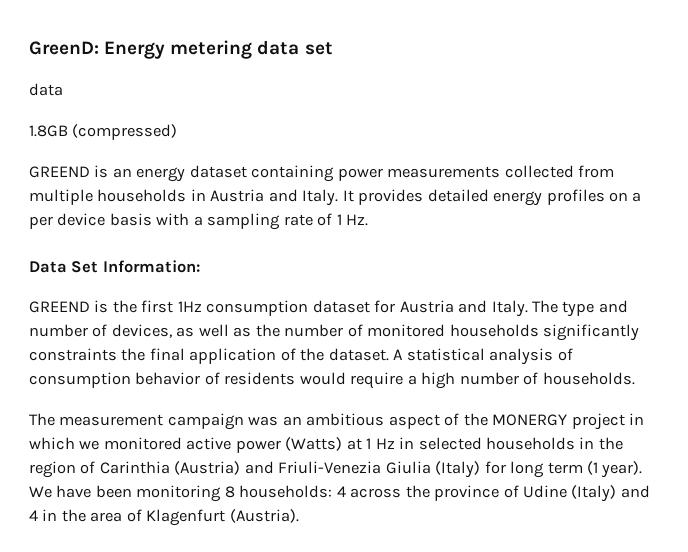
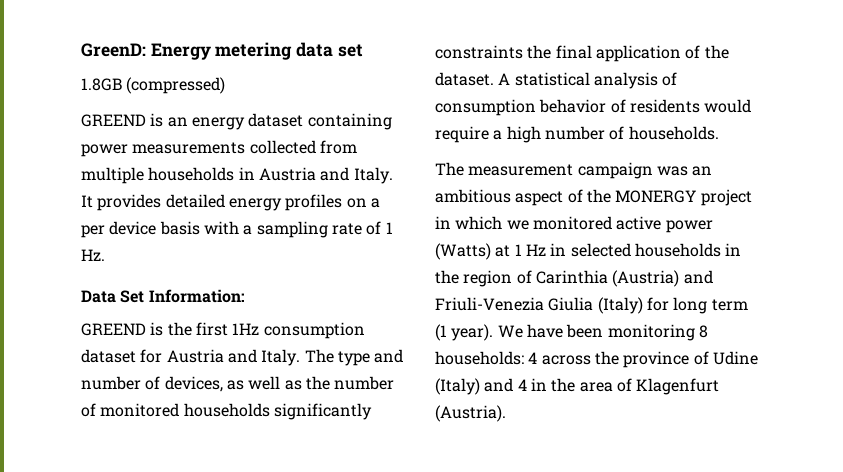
  GreenD: Energy metering data set
- data

